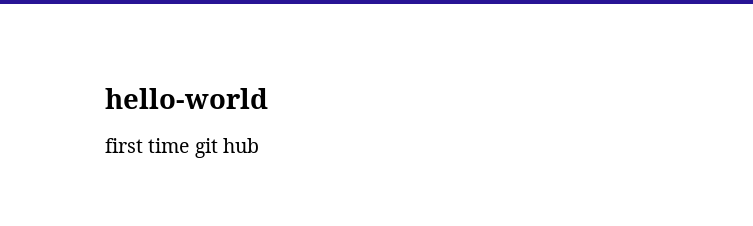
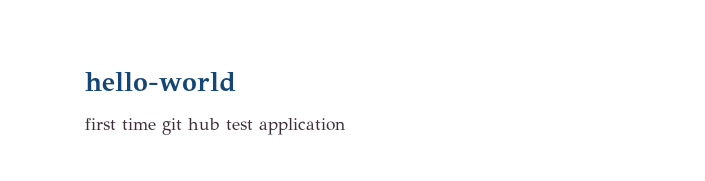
- first time git hub
+ first time git hub test application

